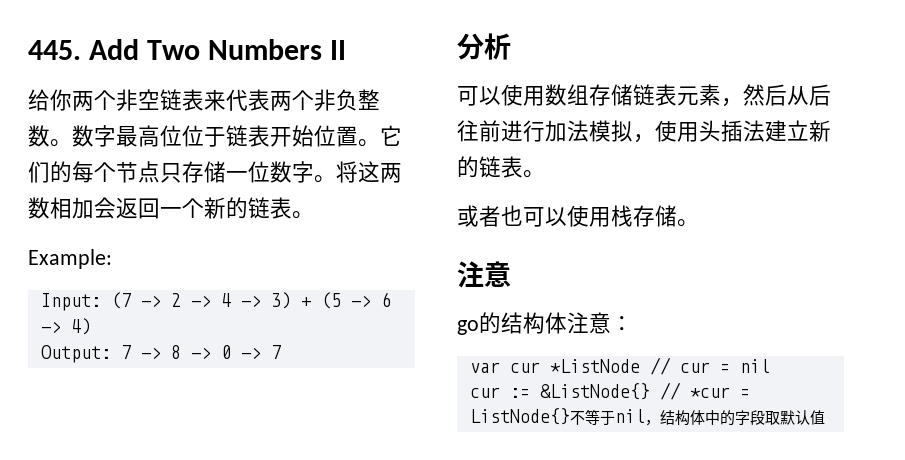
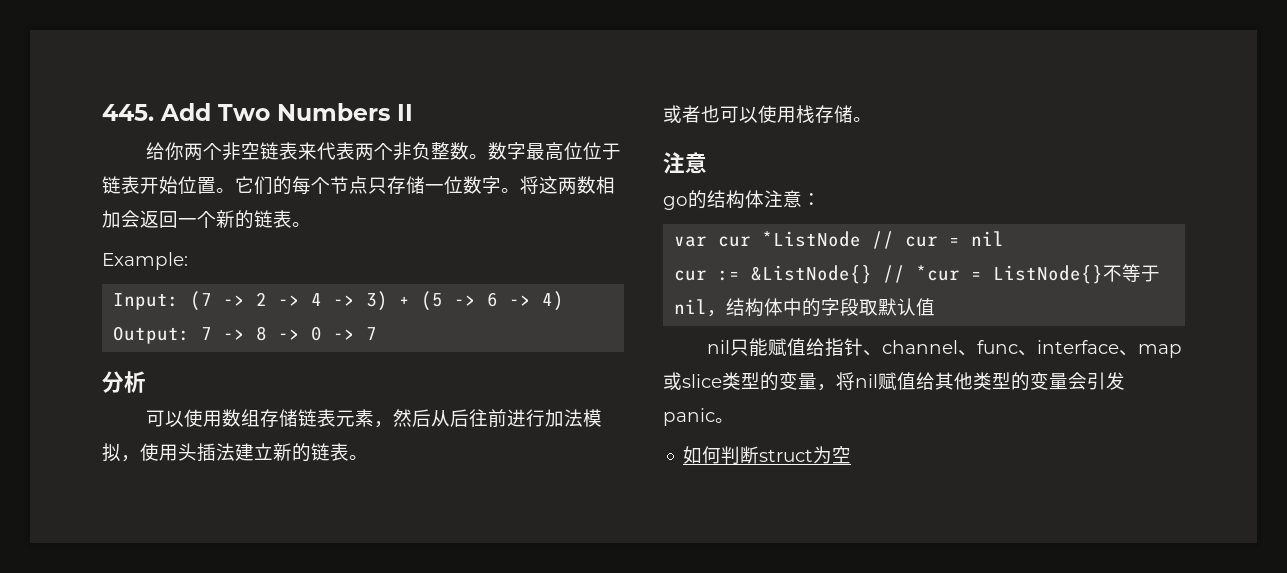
+ nil只能赋值给指针、channel、func、interface、map或slice类型的变量，将nil赋值给其他类型的变量会引发panic。
+ 如何判断struct为空

